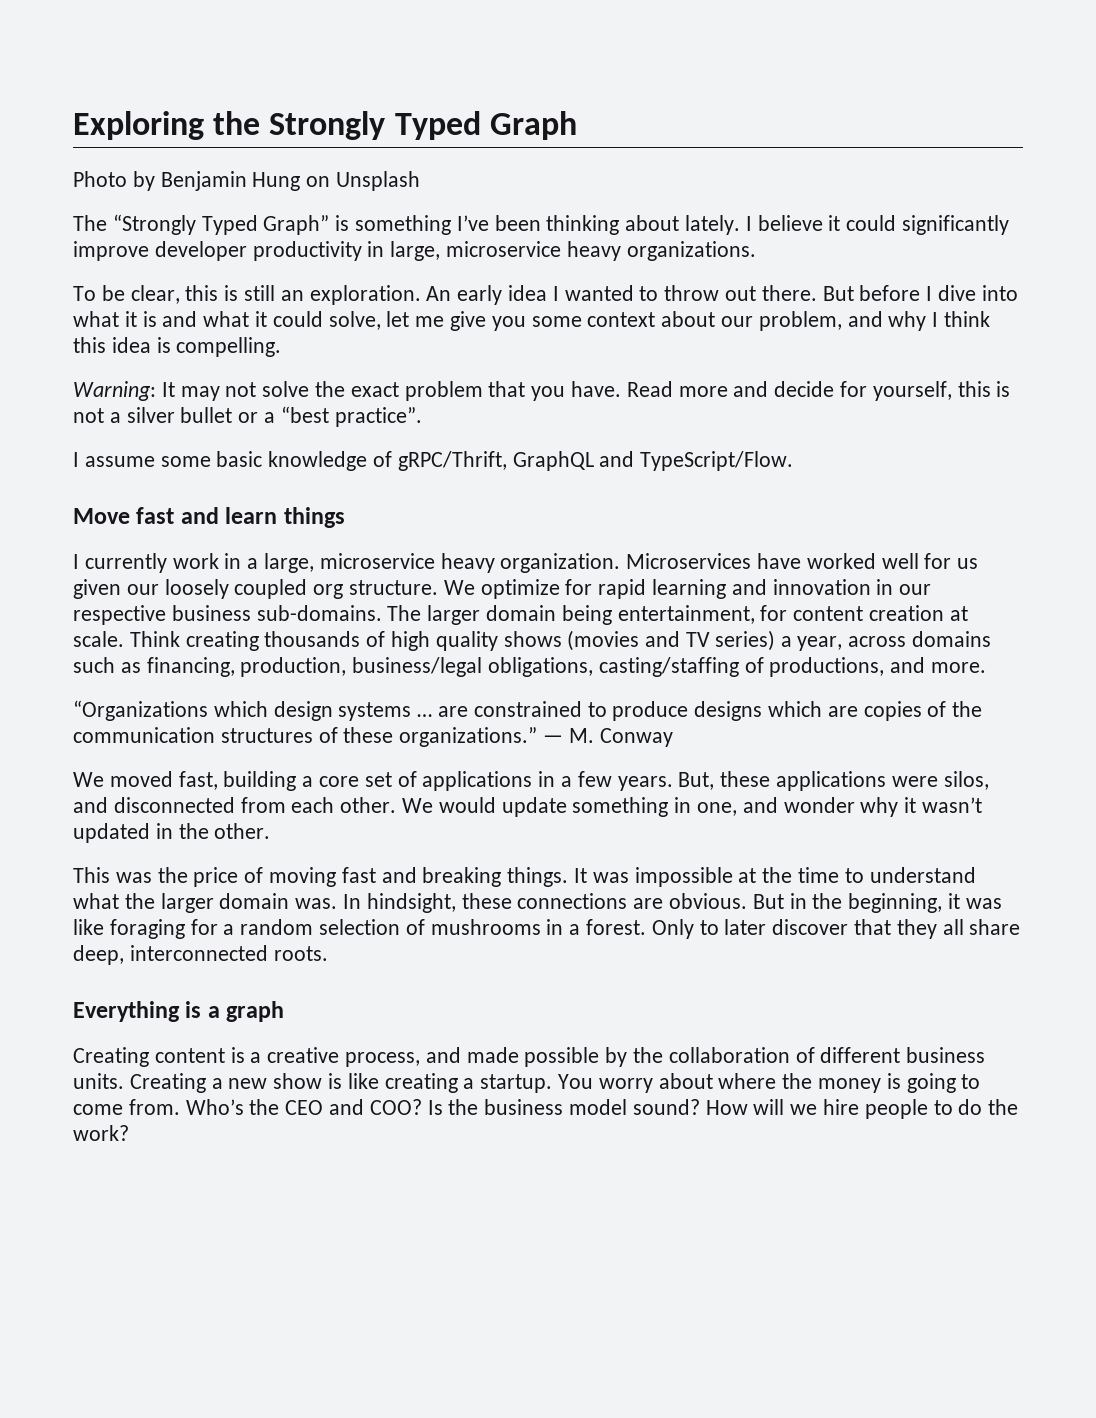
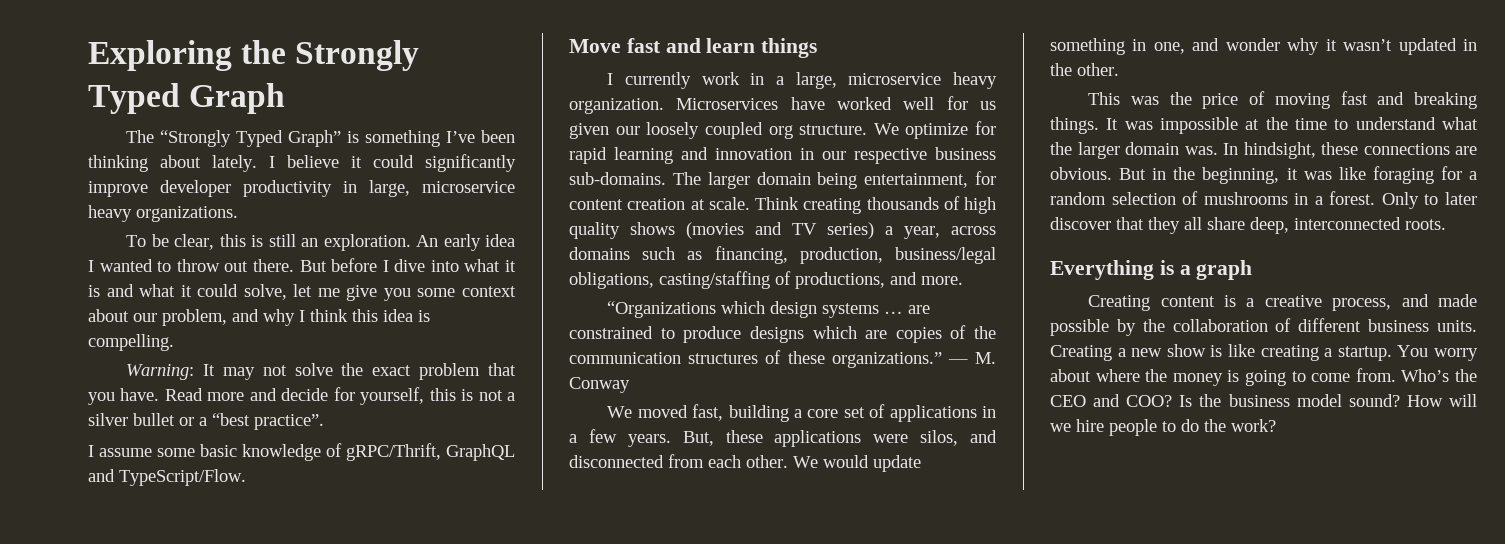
- Photo by Benjamin Hung on Unsplash

